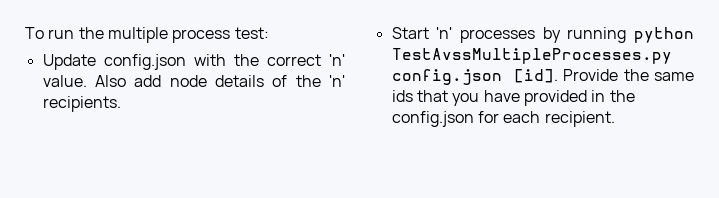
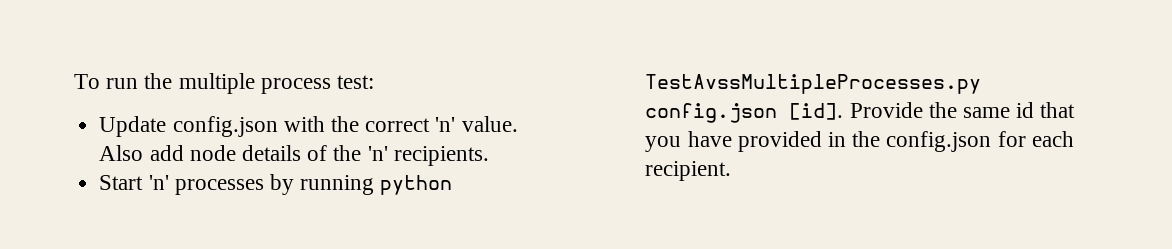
- Provide the same ids that you have provided in the config.json for each recipient.
+ Provide the same id that you have provided in the config.json for each recipient.

